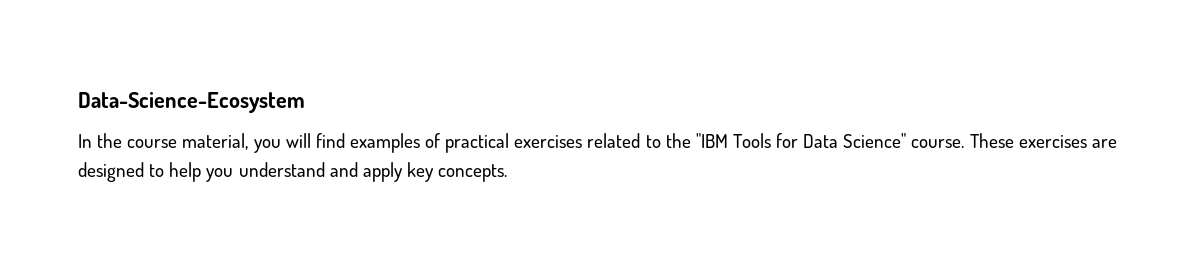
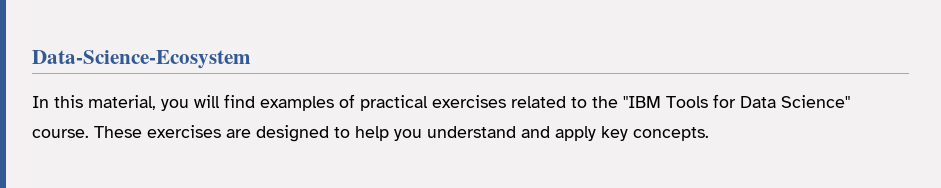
- In the course material, you will find examples of practical exercises related to the "IBM Tools for Data Science" course.
+ In this material, you will find examples of practical exercises related to the "IBM Tools for Data Science" course.

